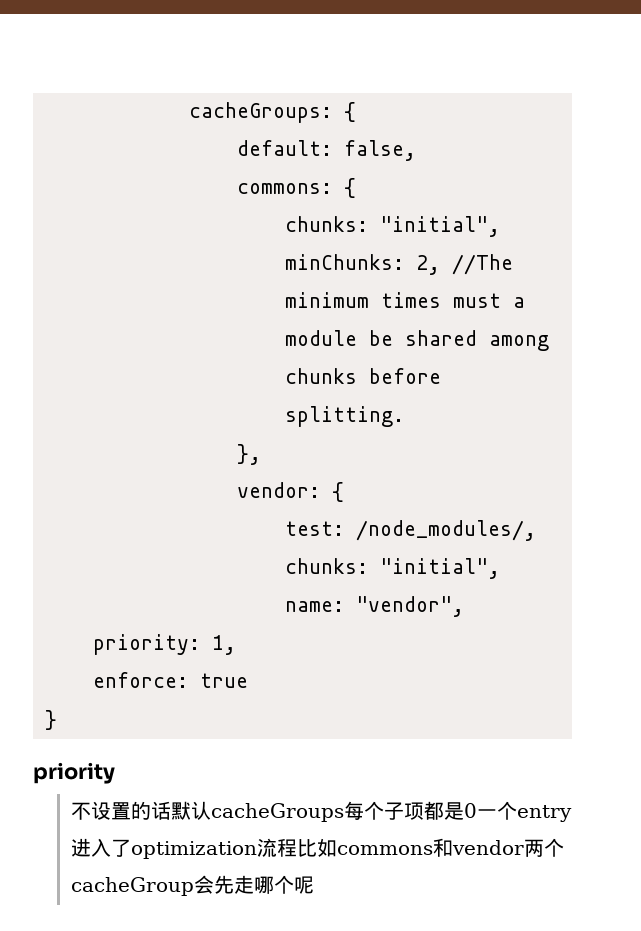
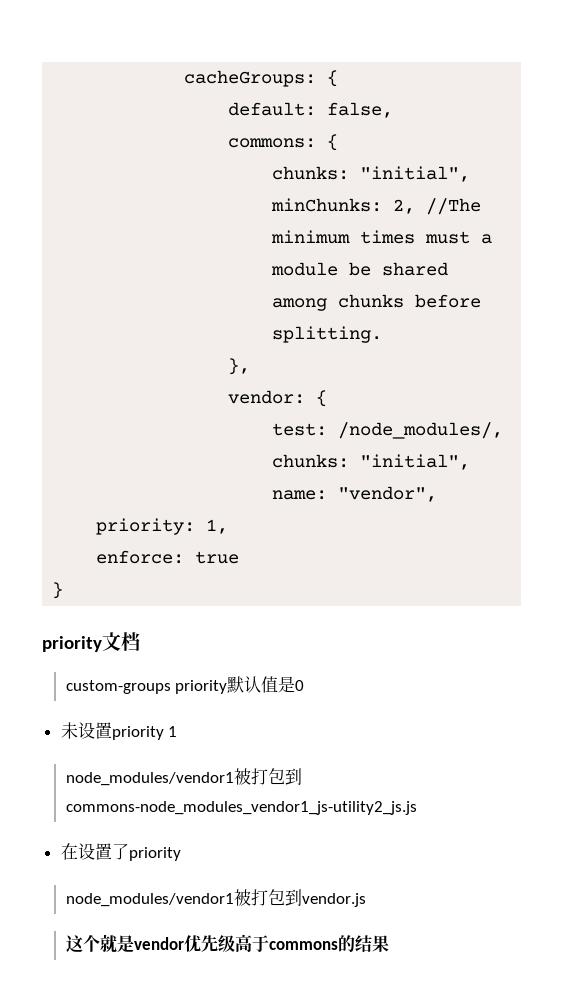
- priority
- 不设置的话默认cacheGroups每个子项都是0一个entry进入了optimization流程比如commons和vendor两个cacheGroup会先走哪个呢
+ priority文档
+ custom-groups priority默认值是0
+ 未设置priority 1
+ node_modules/vendor1被打包到commons-node_modules_vendor1_js-utility2_js.js
+ 在设置了priority
+ node_modules/vendor1被打包到vendor.js
+ 这个就是vendor优先级高于commons的结果

